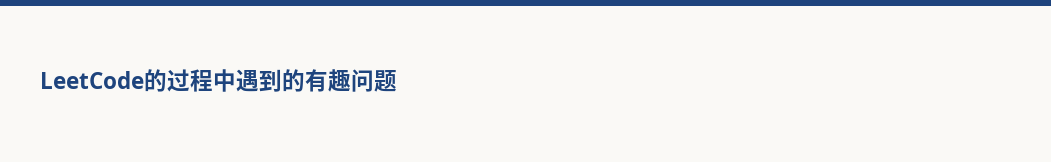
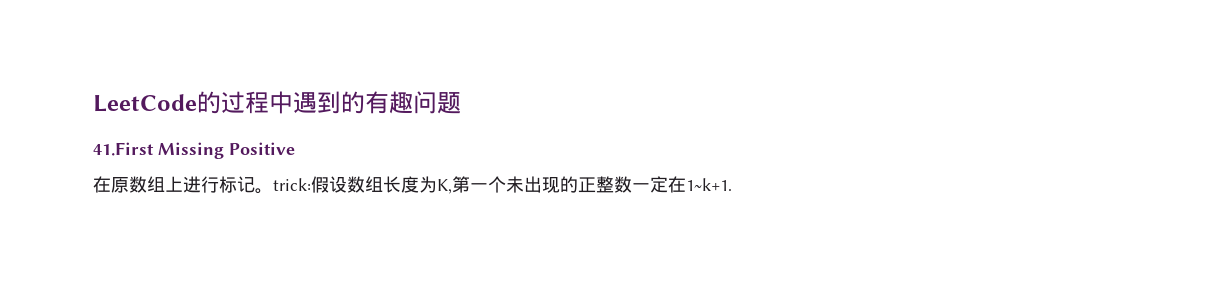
+ 41.First Missing Positive
+ 在原数组上进行标记。trick:假设数组长度为K,第一个未出现的正整数一定在1~k+1.

